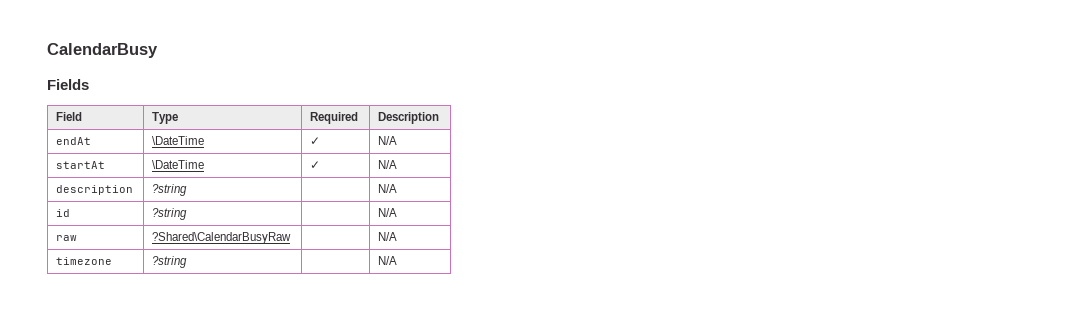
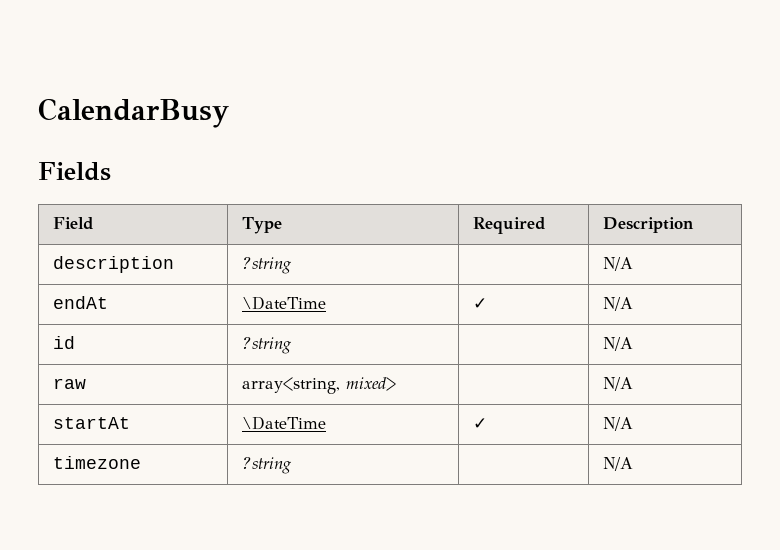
+ description | ?string | | N/A
- startAt | \DateTime | ✓ | N/A
- description | ?string | | N/A
- raw | ?Shared\CalendarBusyRaw | | N/A
+ raw | array<string, mixed> | | N/A
+ startAt | \DateTime | ✓ | N/A

